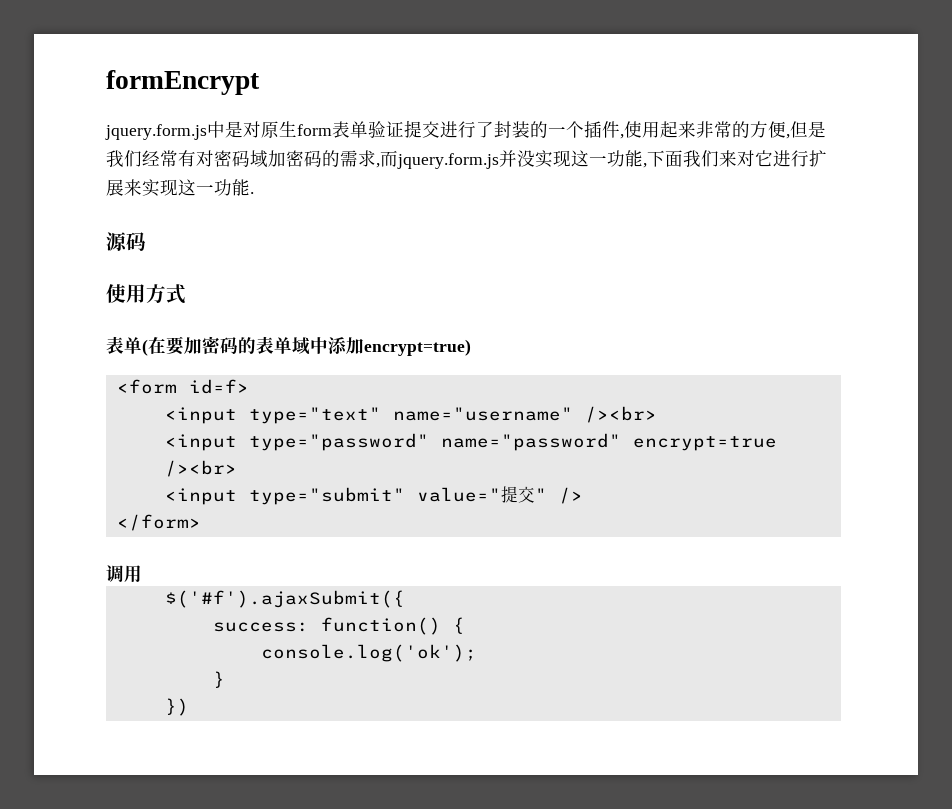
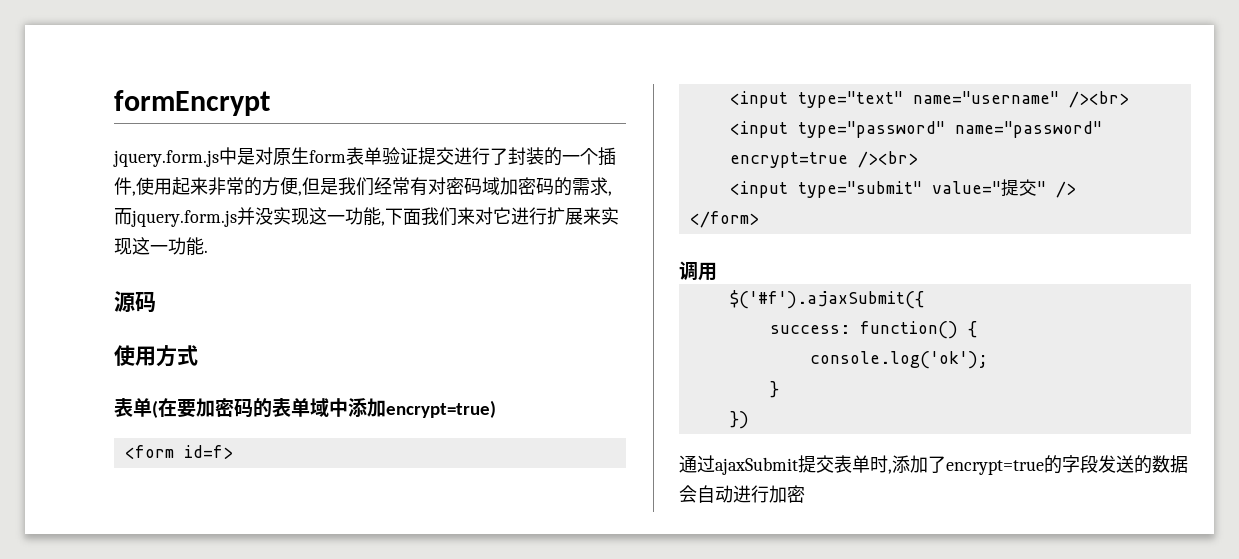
+ 通过ajaxSubmit提交表单时,添加了encrypt=true的字段发送的数据会自动进行加密

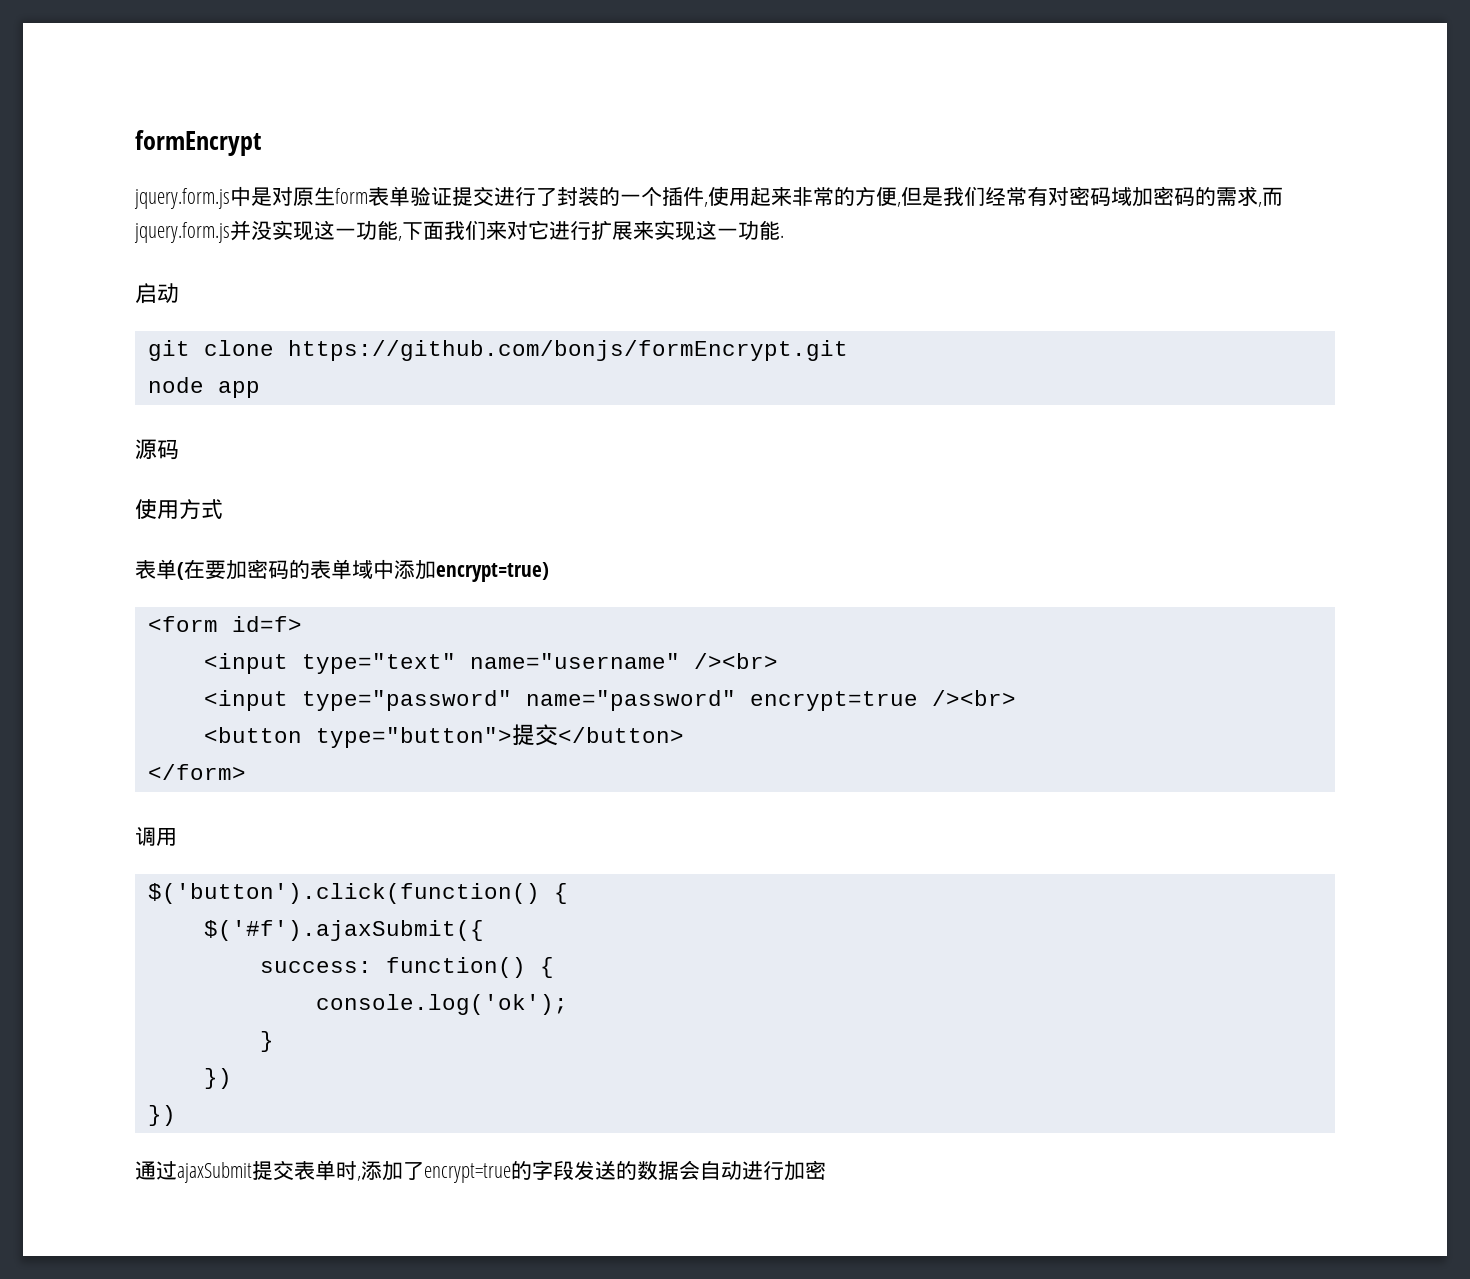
+ 启动
+ git clone https://github.com/bonjs/formEncrypt.git
+ node app
- <input type="submit" value="提交" />
+ <button type="button">提交</button>
+ $('button').click(function() {
  }
+ })

